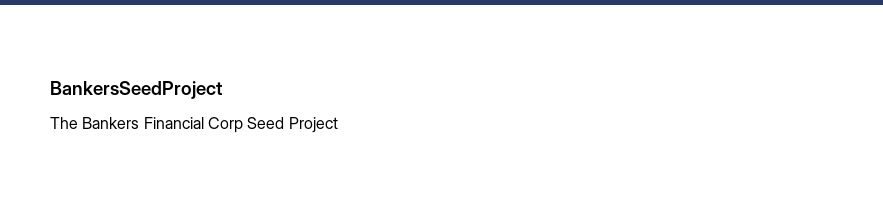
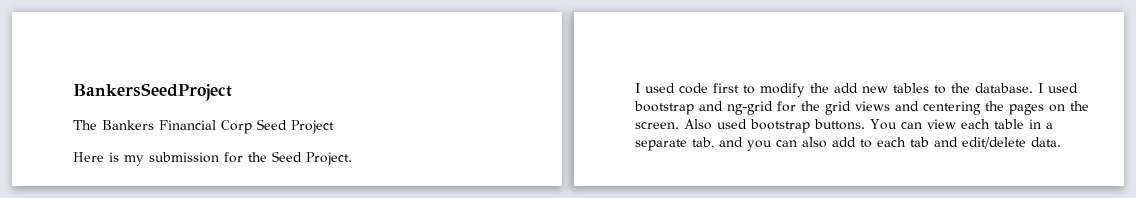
+ Here is my submission for the Seed Project.
+ I used code first to modify the add new tables to the database. I used bootstrap and ng-grid for the grid views and centering the pages on the screen. Also used bootstrap buttons. You can view each table in a separate tab, and you can also add to each tab and edit/delete data.

